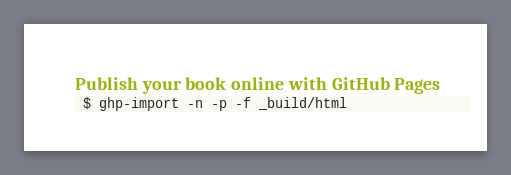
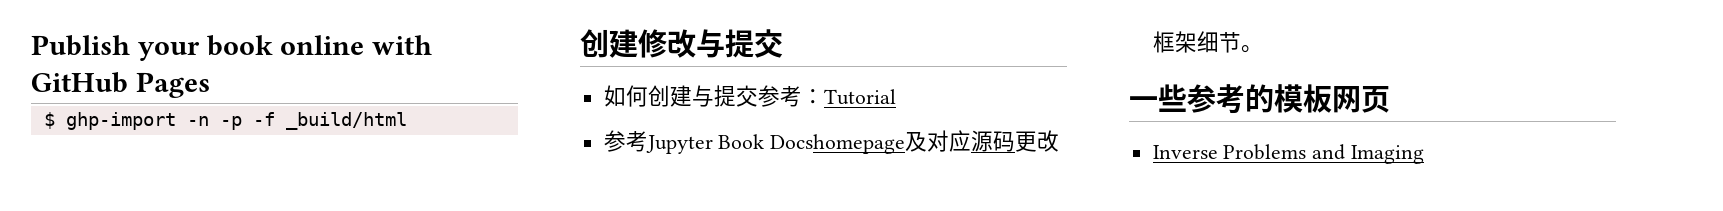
+ 创建修改与提交
+ 如何创建与提交参考：Tutorial
+ 参考Jupyter Book Docshomepage及对应源码更改框架细节。
+ 一些参考的模板网页
+ Inverse Problems and Imaging

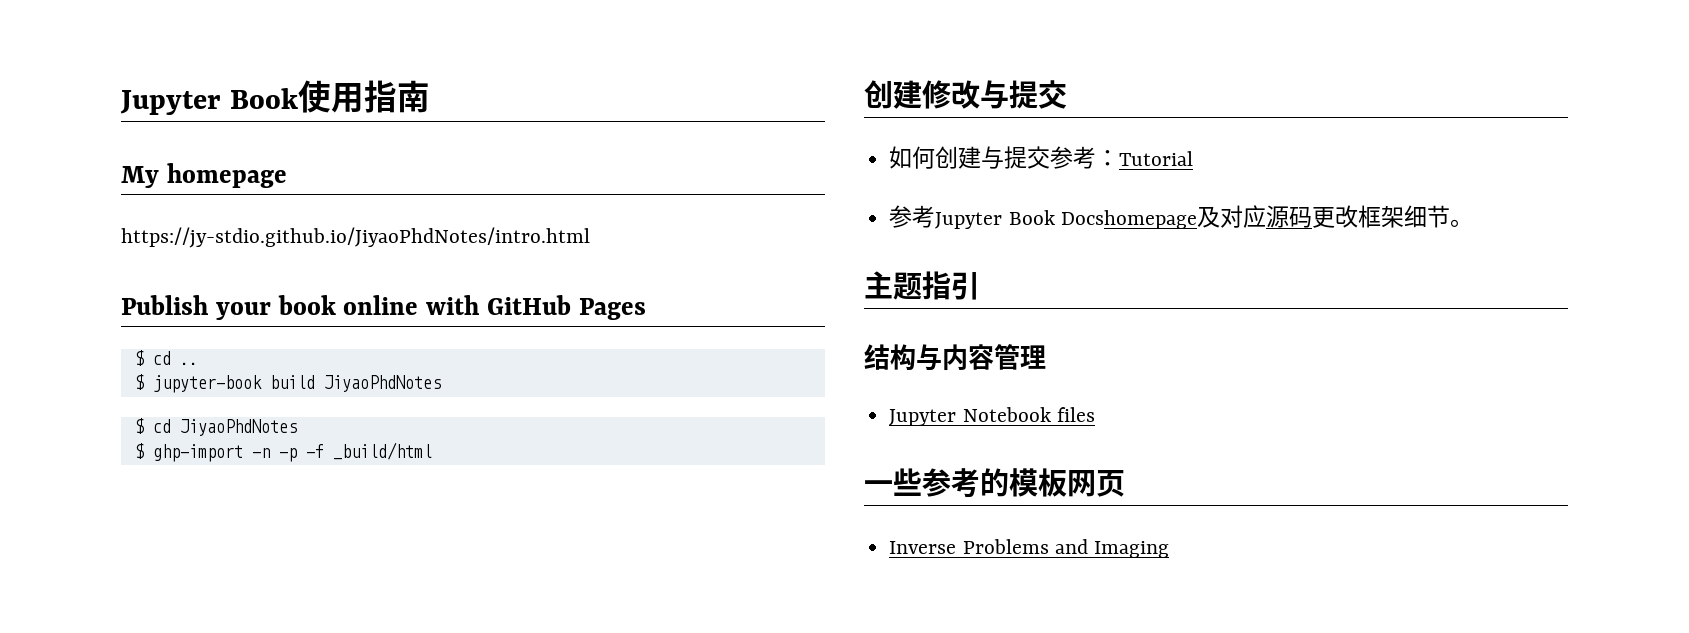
+ Jupyter Book使用指南
+ My homepage
+ https://jy-stdio.github.io/JiyaoPhdNotes/intro.html
+ $ cd ..
+ $ jupyter-book build JiyaoPhdNotes
+ $ cd JiyaoPhdNotes
+ 主题指引
+ 结构与内容管理
+ Jupyter Notebook files

